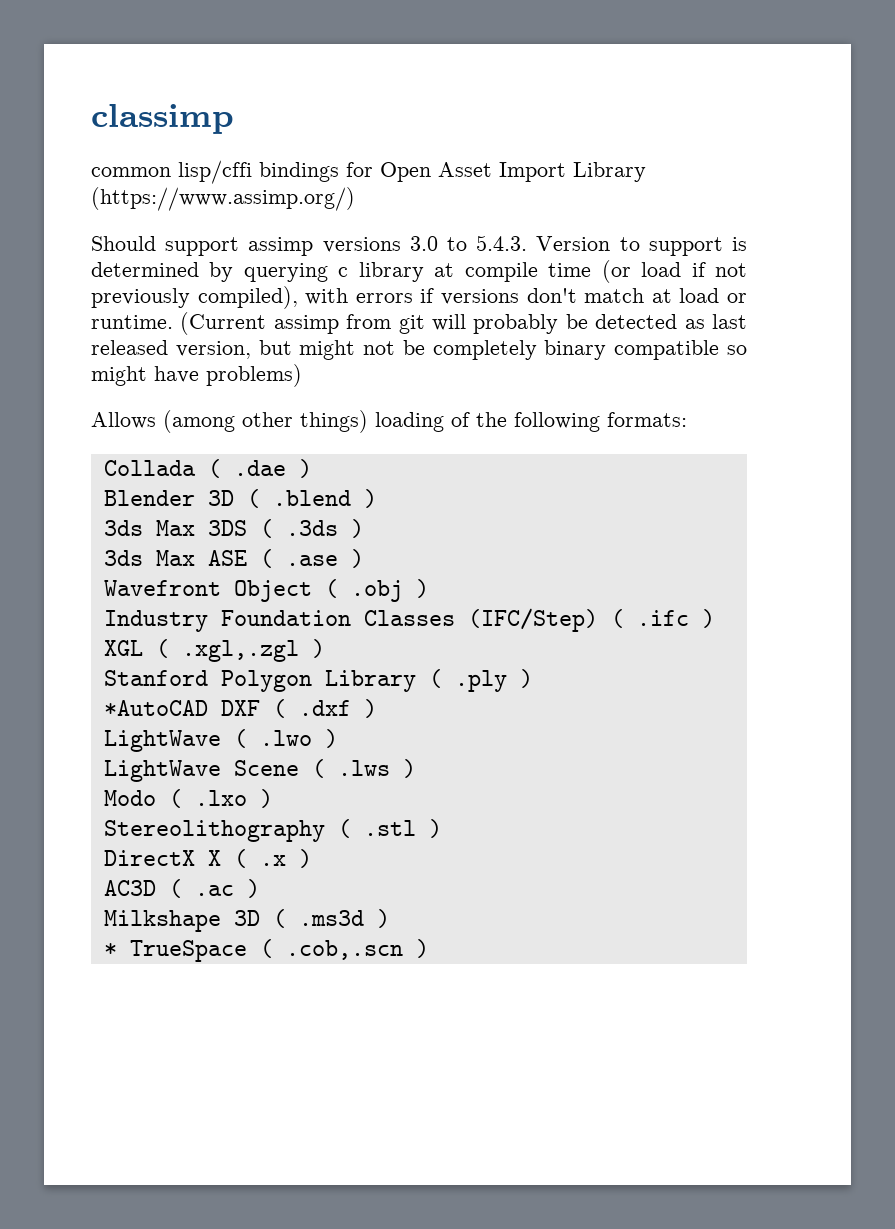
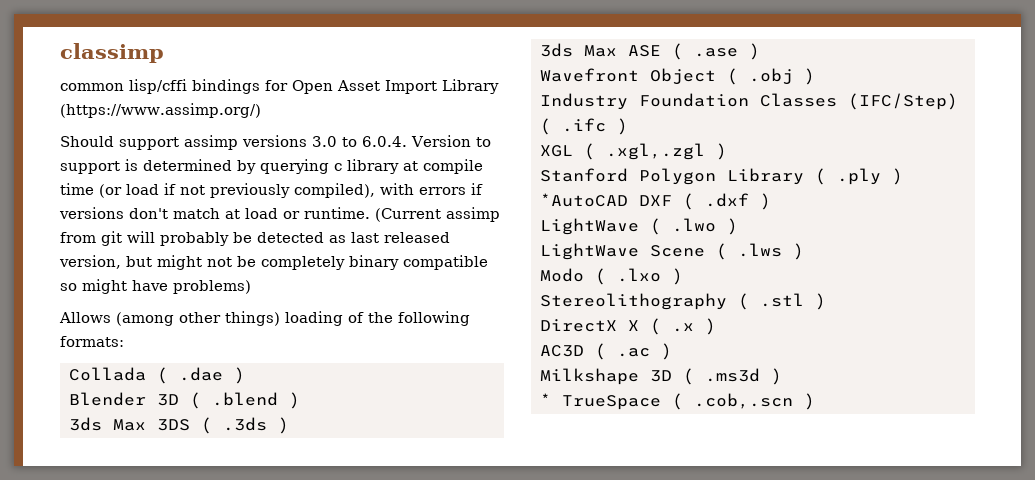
- Should support assimp versions 3.0 to 5.4.3. Version to support is determined by querying c library at compile time (or load if not previously compiled), with errors if versions don't match at load or runtime.
+ Should support assimp versions 3.0 to 6.0.4. Version to support is determined by querying c library at compile time (or load if not previously compiled), with errors if versions don't match at load or runtime.

